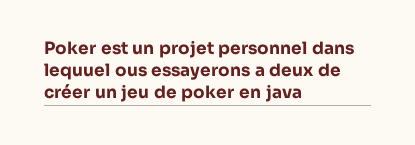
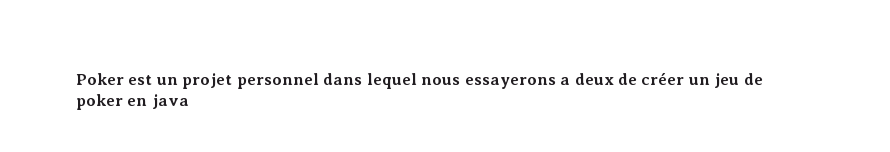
- Poker est un projet personnel dans lequuel ous essayerons a deux de créer un jeu de poker en java
+ Poker est un projet personnel dans lequel nous essayerons a deux de créer un jeu de poker en java

